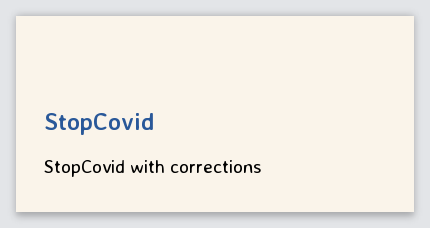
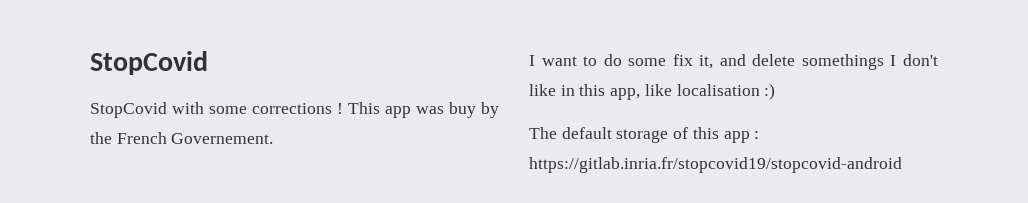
- StopCovid with corrections
+ StopCovid with some corrections ! This app was buy by the French Governement.
+ I want to do some fix it, and delete somethings I don't like in this app, like localisation :)
+ The default storage of this app : https://gitlab.inria.fr/stopcovid19/stopcovid-android

